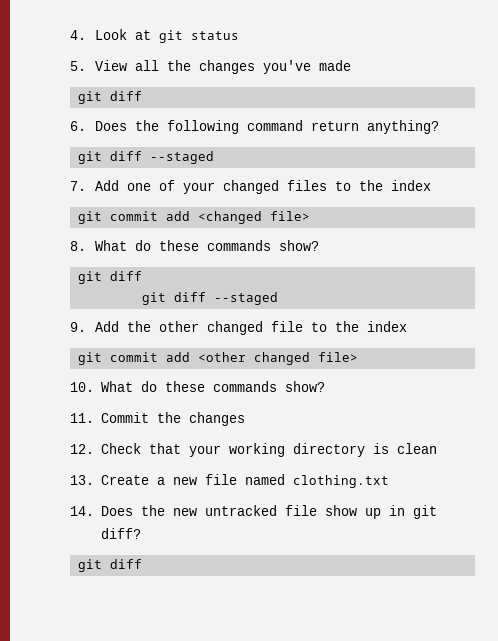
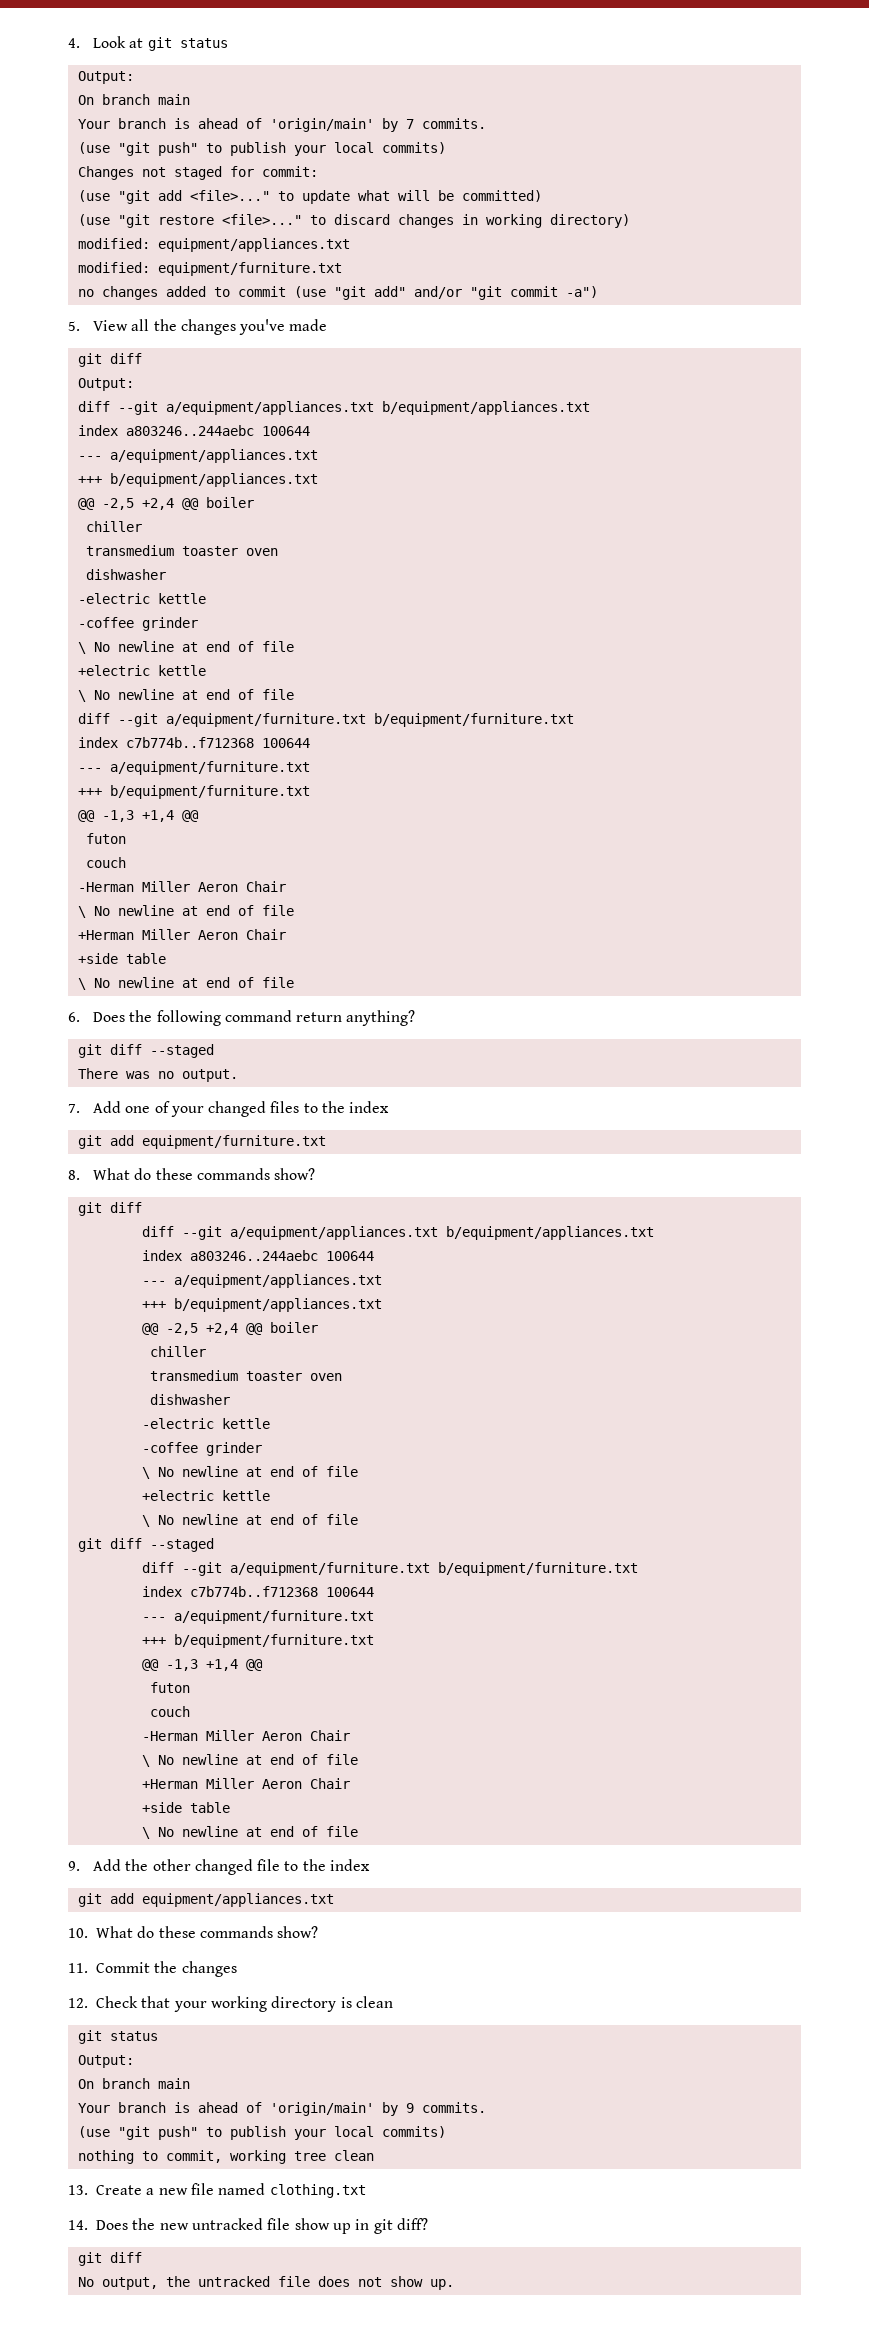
  4. Look at git status
+ Output:
+ On branch main
+ Your branch is ahead of 'origin/main' by 7 commits.
+ (use "git push" to publish your local commits)
+ Changes not staged for commit:
+ (use "git add <file>..." to update what will be committed)
+ (use "git restore <file>..." to discard changes in working directory)
+ modified: equipment/appliances.txt
+ modified: equipment/furniture.txt
+ no changes added to commit (use "git add" and/or "git commit -a")
  5. View all the changes you've made
  git diff
+ Output:
+ diff --git a/equipment/appliances.txt b/equipment/appliances.txt
+ index a803246..244aebc 100644
+ --- a/equipment/appliances.txt
+ +++ b/equipment/appliances.txt
+ @@ -2,5 +2,4 @@ boiler
+ chiller
+ transmedium toaster oven
+ dishwasher
+ -electric kettle
+ -coffee grinder
+ \ No newline at end of file
+ +electric kettle
+ \ No newline at end of file
+ diff --git a/equipment/furniture.txt b/equipment/furniture.txt
+ index c7b774b..f712368 100644
+ --- a/equipment/furniture.txt
+ +++ b/equipment/furniture.txt
+ @@ -1,3 +1,4 @@
+ futon
+ couch
+ -Herman Miller Aeron Chair
+ \ No newline at end of file
+ +Herman Miller Aeron Chair
+ +side table
+ \ No newline at end of file
+ There was no output.
- git commit add <changed file>
+ git add equipment/furniture.txt
  8. What do these commands show?
  git diff
+ diff --git a/equipment/appliances.txt b/equipment/appliances.txt
+ index a803246..244aebc 100644
+ --- a/equipment/appliances.txt
+ +++ b/equipment/appliances.txt
+ @@ -2,5 +2,4 @@ boiler
+ chiller
+ transmedium toaster oven
+ dishwasher
+ -electric kettle
+ -coffee grinder
+ \ No newline at end of file
+ +electric kettle
+ \ No newline at end of file
  git diff --staged
+ diff --git a/equipment/furniture.txt b/equipment/furniture.txt
+ index c7b774b..f712368 100644
+ --- a/equipment/furniture.txt
+ +++ b/equipment/furniture.txt
+ @@ -1,3 +1,4 @@
+ futon
+ couch
+ -Herman Miller Aeron Chair
+ \ No newline at end of file
+ +Herman Miller Aeron Chair
+ +side table
+ \ No newline at end of file
- git commit add <other changed file>
+ git add equipment/appliances.txt
  12. Check that your working directory is clean
+ git status
+ Output:
+ On branch main
+ Your branch is ahead of 'origin/main' by 9 commits.
+ (use "git push" to publish your local commits)
+ nothing to commit, working tree clean
+ No output, the untracked file does not show up.

